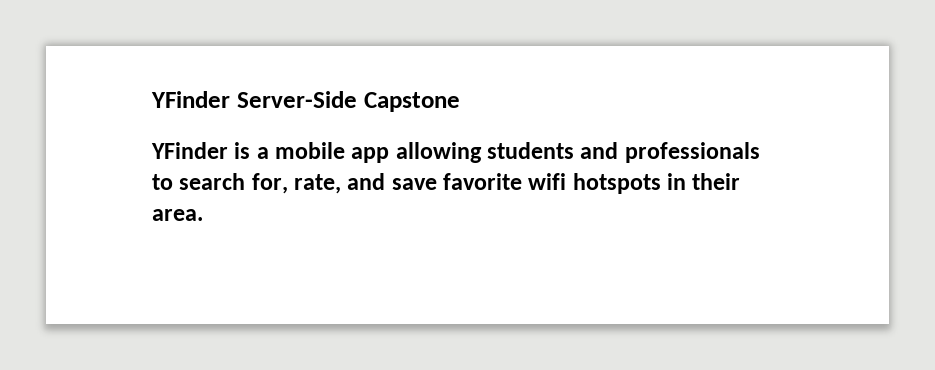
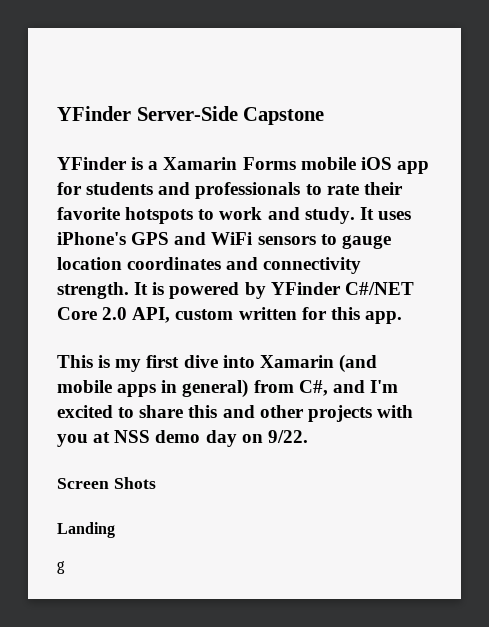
- YFinder is a mobile app allowing students and professionals to search for, rate, and save favorite wifi hotspots in their area.
+ YFinder is a Xamarin Forms mobile iOS app for students and professionals to rate their favorite hotspots to work and study. It uses iPhone's GPS and WiFi sensors to gauge location coordinates and connectivity strength. It is powered by YFinder C#/NET Core 2.0 API, custom written for this app.
+ This is my first dive into Xamarin (and mobile apps in general) from C#, and I'm excited to share this and other projects with you at NSS demo day on 9/22.
+ Screen Shots
+ Landing
+ g

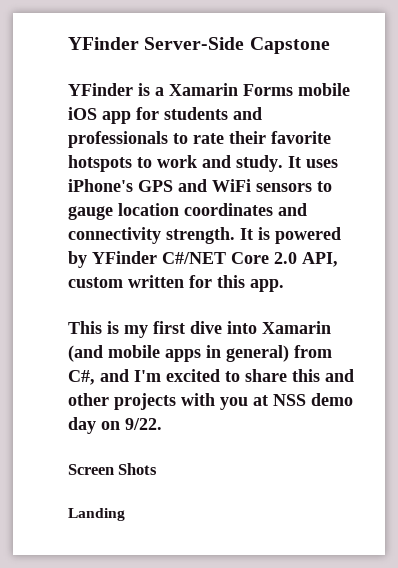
- g

